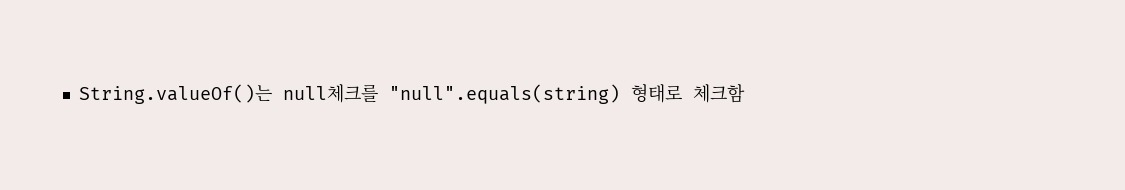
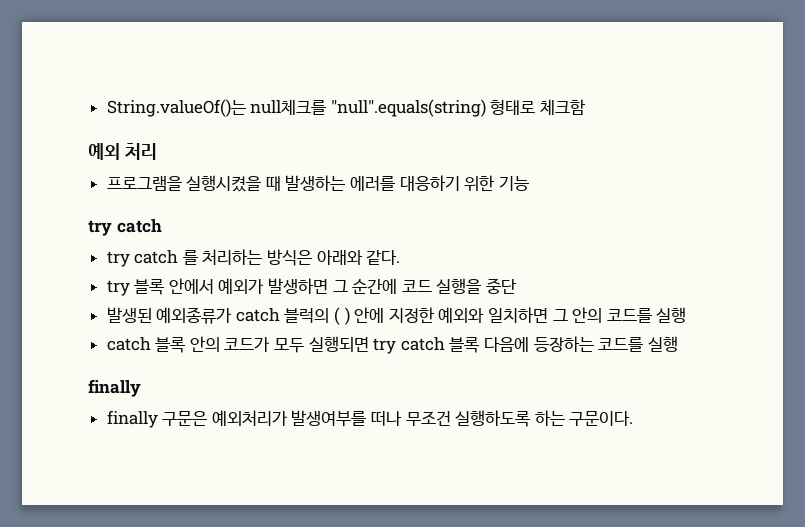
+ 예외 처리
+ 프로그램을 실행시켰을 때 발생하는 에러를 대응하기 위한 기능
+ try catch
+ try catch 를 처리하는 방식은 아래와 같다.
+ try 블록 안에서 예외가 발생하면 그 순간에 코드 실행을 중단
+ 발생된 예외종류가 catch 블럭의 ( ) 안에 지정한 예외와 일치하면 그 안의 코드를 실행
+ catch 블록 안의 코드가 모두 실행되면 try catch 블록 다음에 등장하는 코드를 실행
+ finally
+ finally 구문은 예외처리가 발생여부를 떠나 무조건 실행하도록 하는 구문이다.

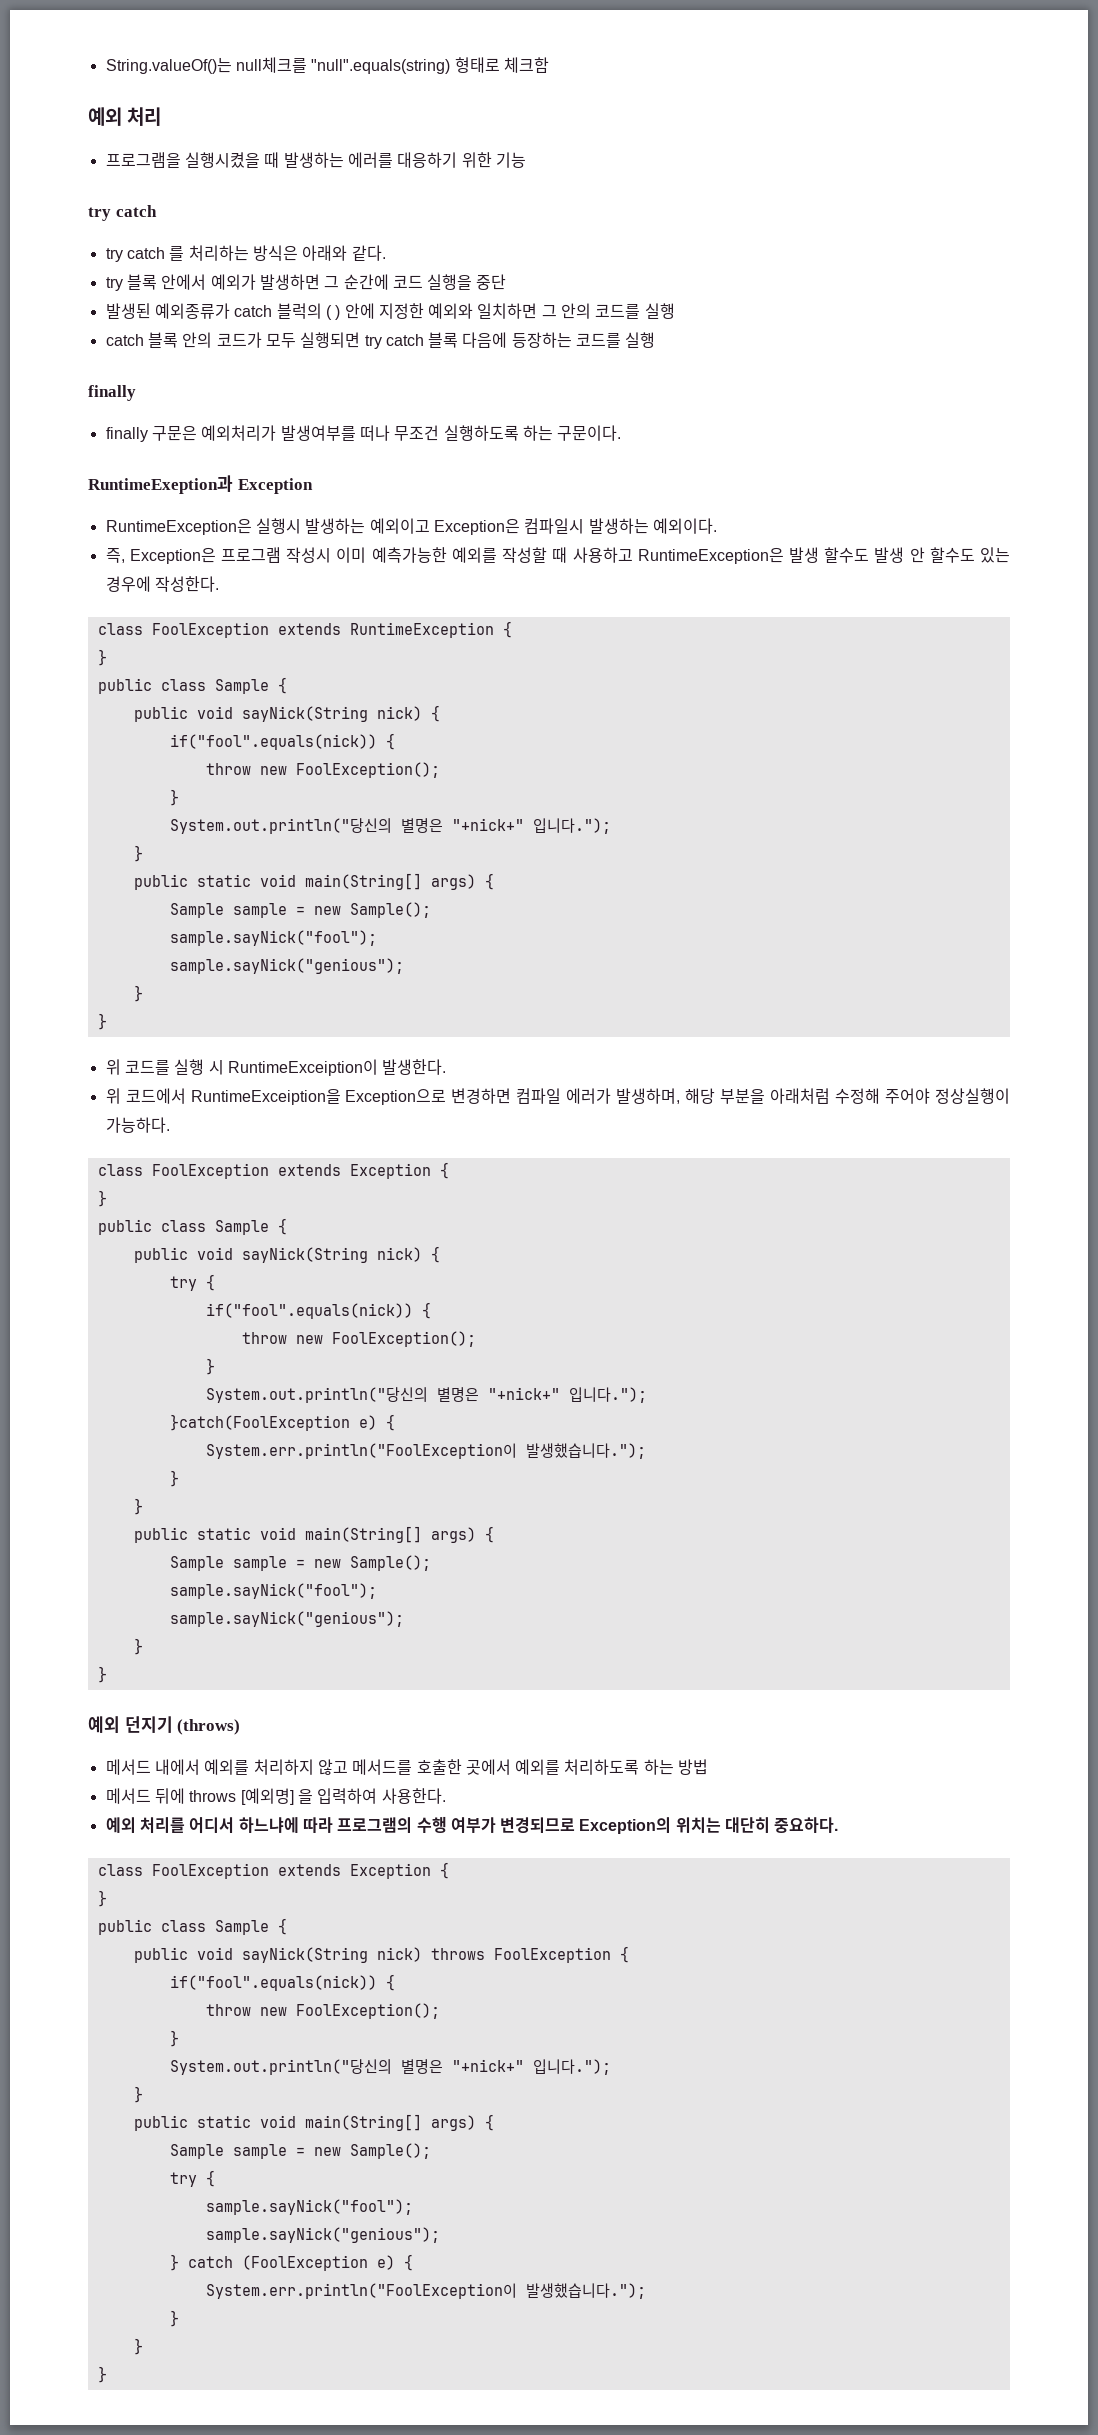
+ RuntimeExeption과 Exception
+ RuntimeException은 실행시 발생하는 예외이고 Exception은 컴파일시 발생하는 예외이다.
+ 즉, Exception은 프로그램 작성시 이미 예측가능한 예외를 작성할 때 사용하고 RuntimeException은 발생 할수도 발생 안 할수도 있는 경우에 작성한다.
+ class FoolException extends RuntimeException {
+ }
+ public class Sample {
+ public void sayNick(String nick) {
+ if("fool".equals(nick)) {
+ throw new FoolException();
+ }
+ System.out.println("당신의 별명은 "+nick+" 입니다.");
+ }
+ public static void main(String[] args) {
+ Sample sample = new Sample();
+ sample.sayNick("fool");
+ sample.sayNick("genious");
+ }
+ }
+ 위 코드를 실행 시 RuntimeExceiption이 발생한다.
+ 위 코드에서 RuntimeExceiption을 Exception으로 변경하면 컴파일 에러가 발생하며, 해당 부분을 아래처럼 수정해 주어야 정상실행이 가능하다.
+ class FoolException extends Exception {
+ }
+ public class Sample {
+ public void sayNick(String nick) {
+ try {
+ if("fool".equals(nick)) {
+ throw new FoolException();
+ }
+ System.out.println("당신의 별명은 "+nick+" 입니다.");
+ }catch(FoolException e) {
+ System.err.println("FoolException이 발생했습니다.");
+ }
+ }
+ public static void main(String[] args) {
+ Sample sample = new Sample();
+ sample.sayNick("fool");
+ sample.sayNick("genious");
+ }
+ }
+ 예외 던지기 (throws)
+ 메서드 내에서 예외를 처리하지 않고 메서드를 호출한 곳에서 예외를 처리하도록 하는 방법
+ 메서드 뒤에 throws [예외명] 을 입력하여 사용한다.
+ 예외 처리를 어디서 하느냐에 따라 프로그램의 수행 여부가 변경되므로 Exception의 위치는 대단히 중요하다.
+ class FoolException extends Exception {
+ }
+ public class Sample {
+ public void sayNick(String nick) throws FoolException {
+ if("fool".equals(nick)) {
+ throw new FoolException();
+ }
+ System.out.println("당신의 별명은 "+nick+" 입니다.");
+ }
+ public static void main(String[] args) {
+ Sample sample = new Sample();
+ try {
+ sample.sayNick("fool");
+ sample.sayNick("genious");
+ } catch (FoolException e) {
+ System.err.println("FoolException이 발생했습니다.");
+ }
+ }
+ }

